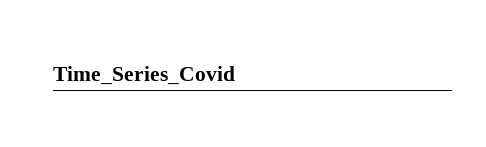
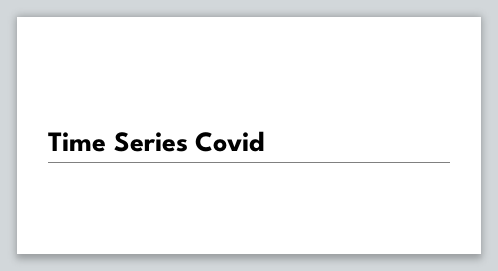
- Time_Series_Covid
+ Time Series Covid

